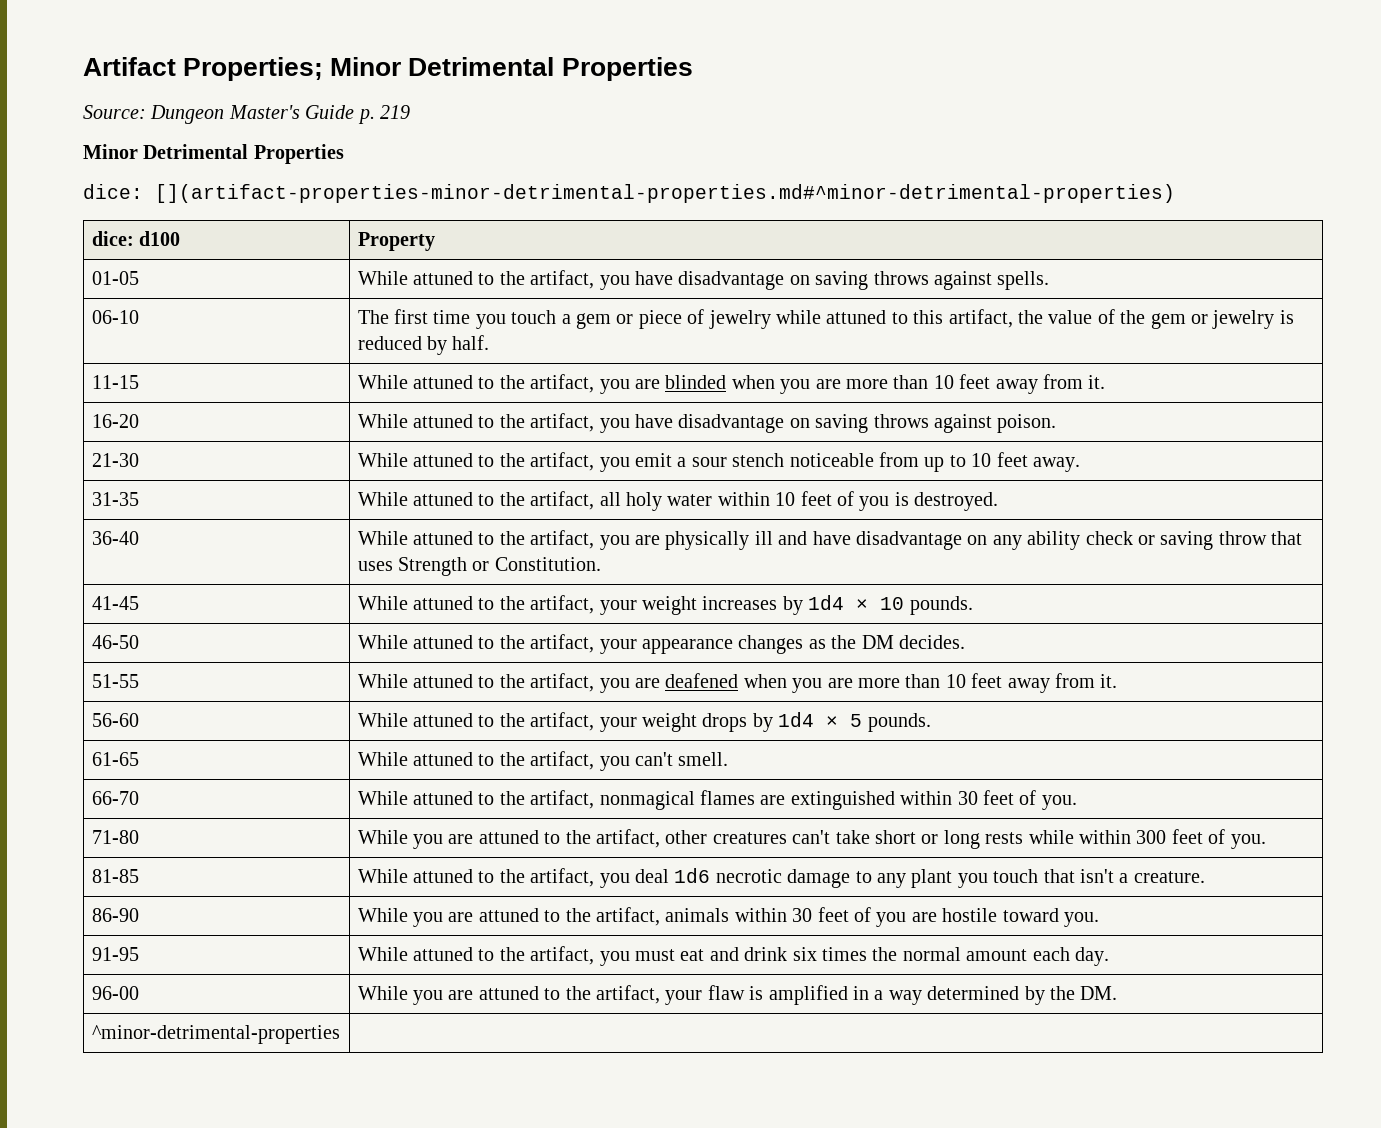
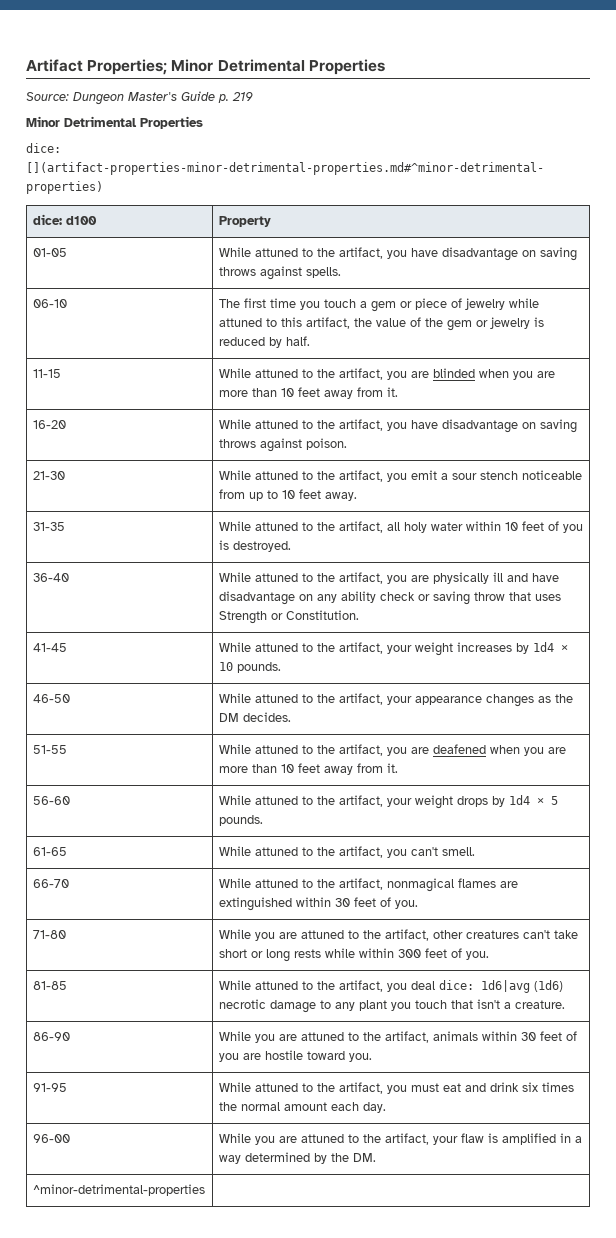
- 81-85 | While attuned to the artifact, you deal 1d6 necrotic damage to any plant you touch that isn't a creature.
+ 81-85 | While attuned to the artifact, you deal dice: 1d6|avg (1d6) necrotic damage to any plant you touch that isn't a creature.

